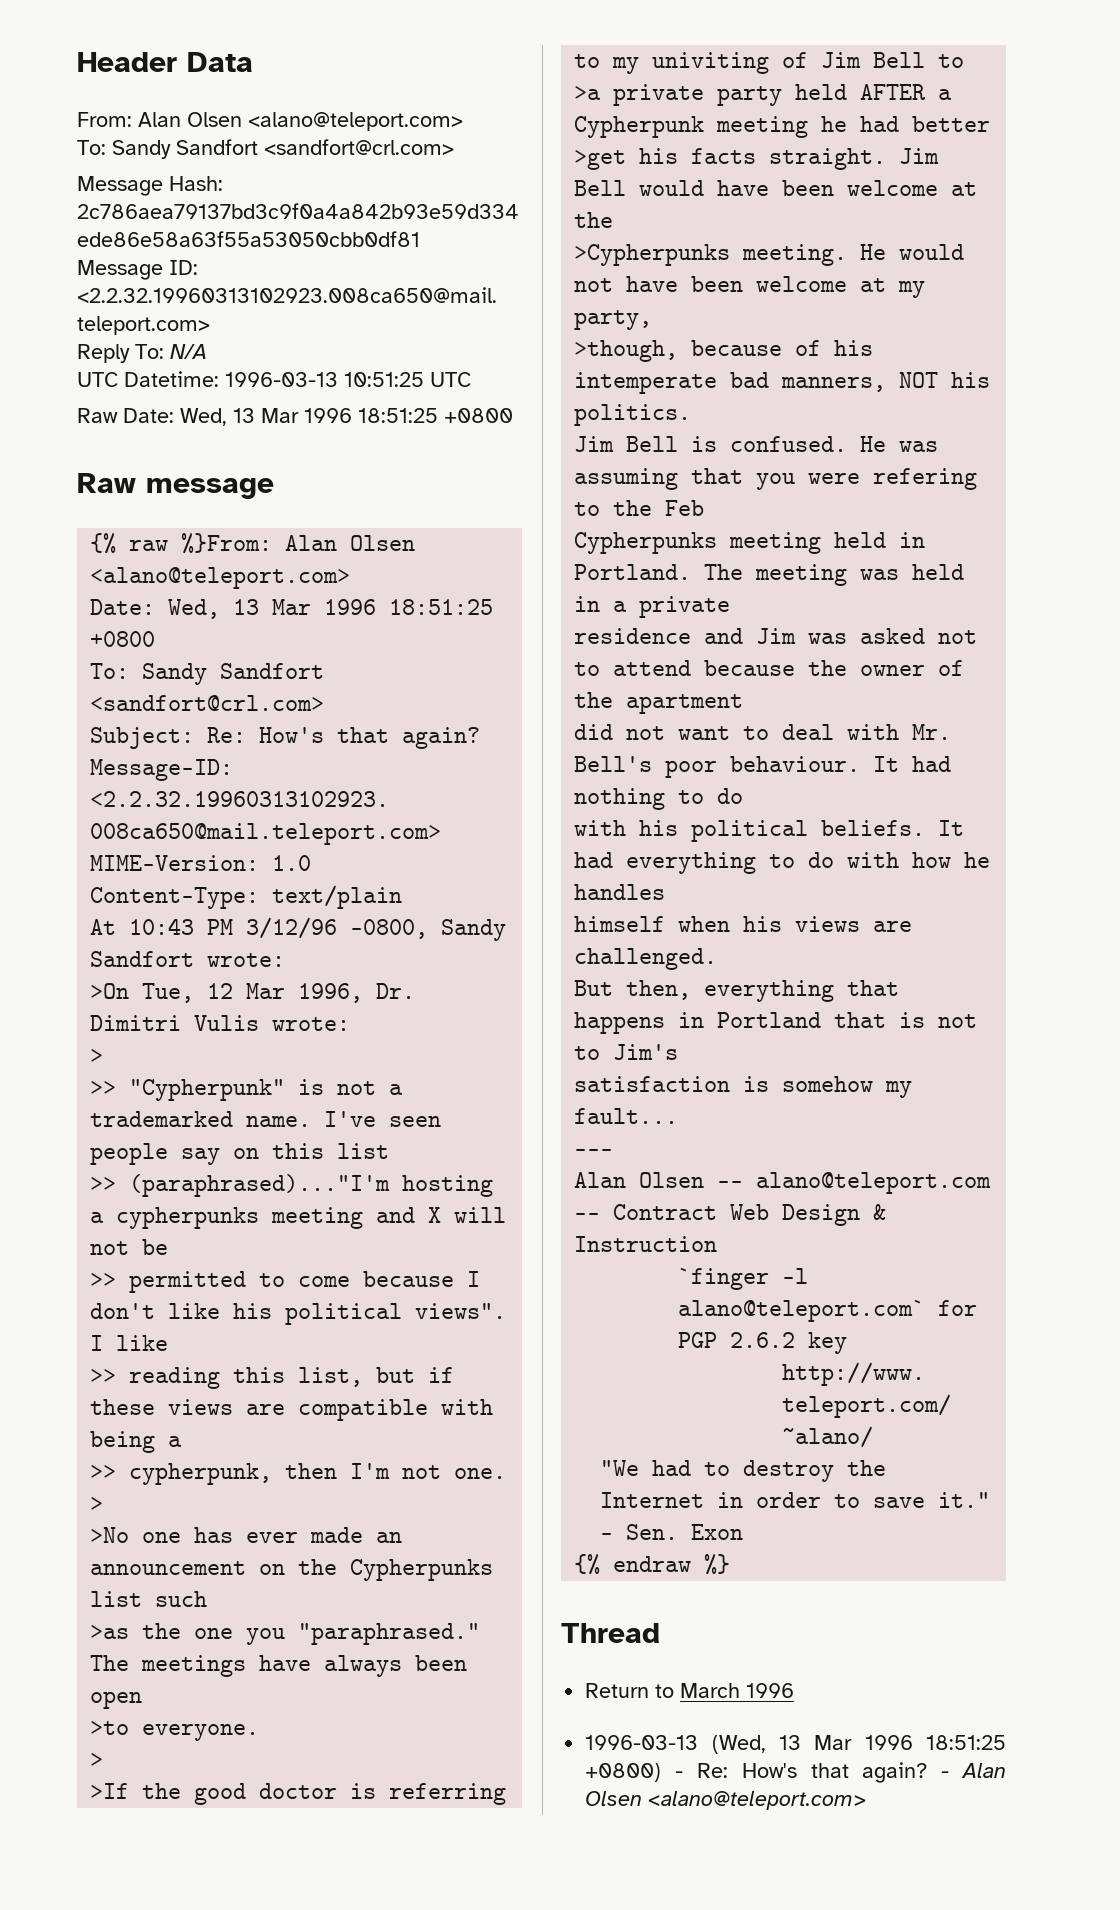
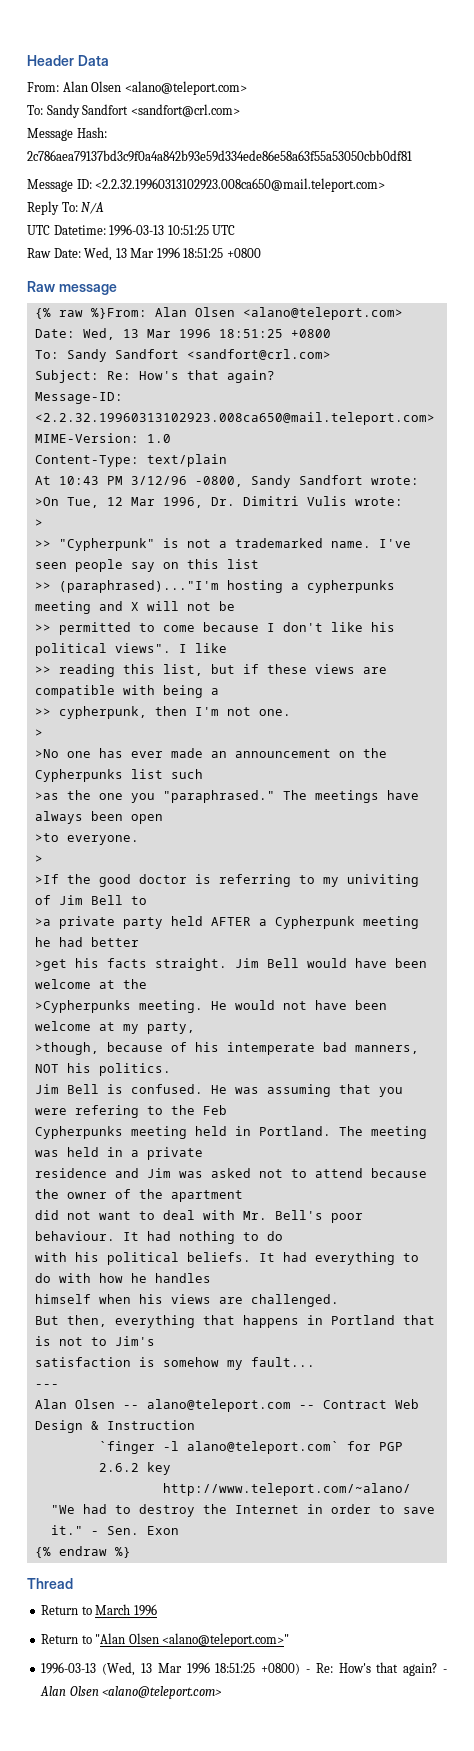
+ Return to "Alan Olsen <alano@teleport.com>"

